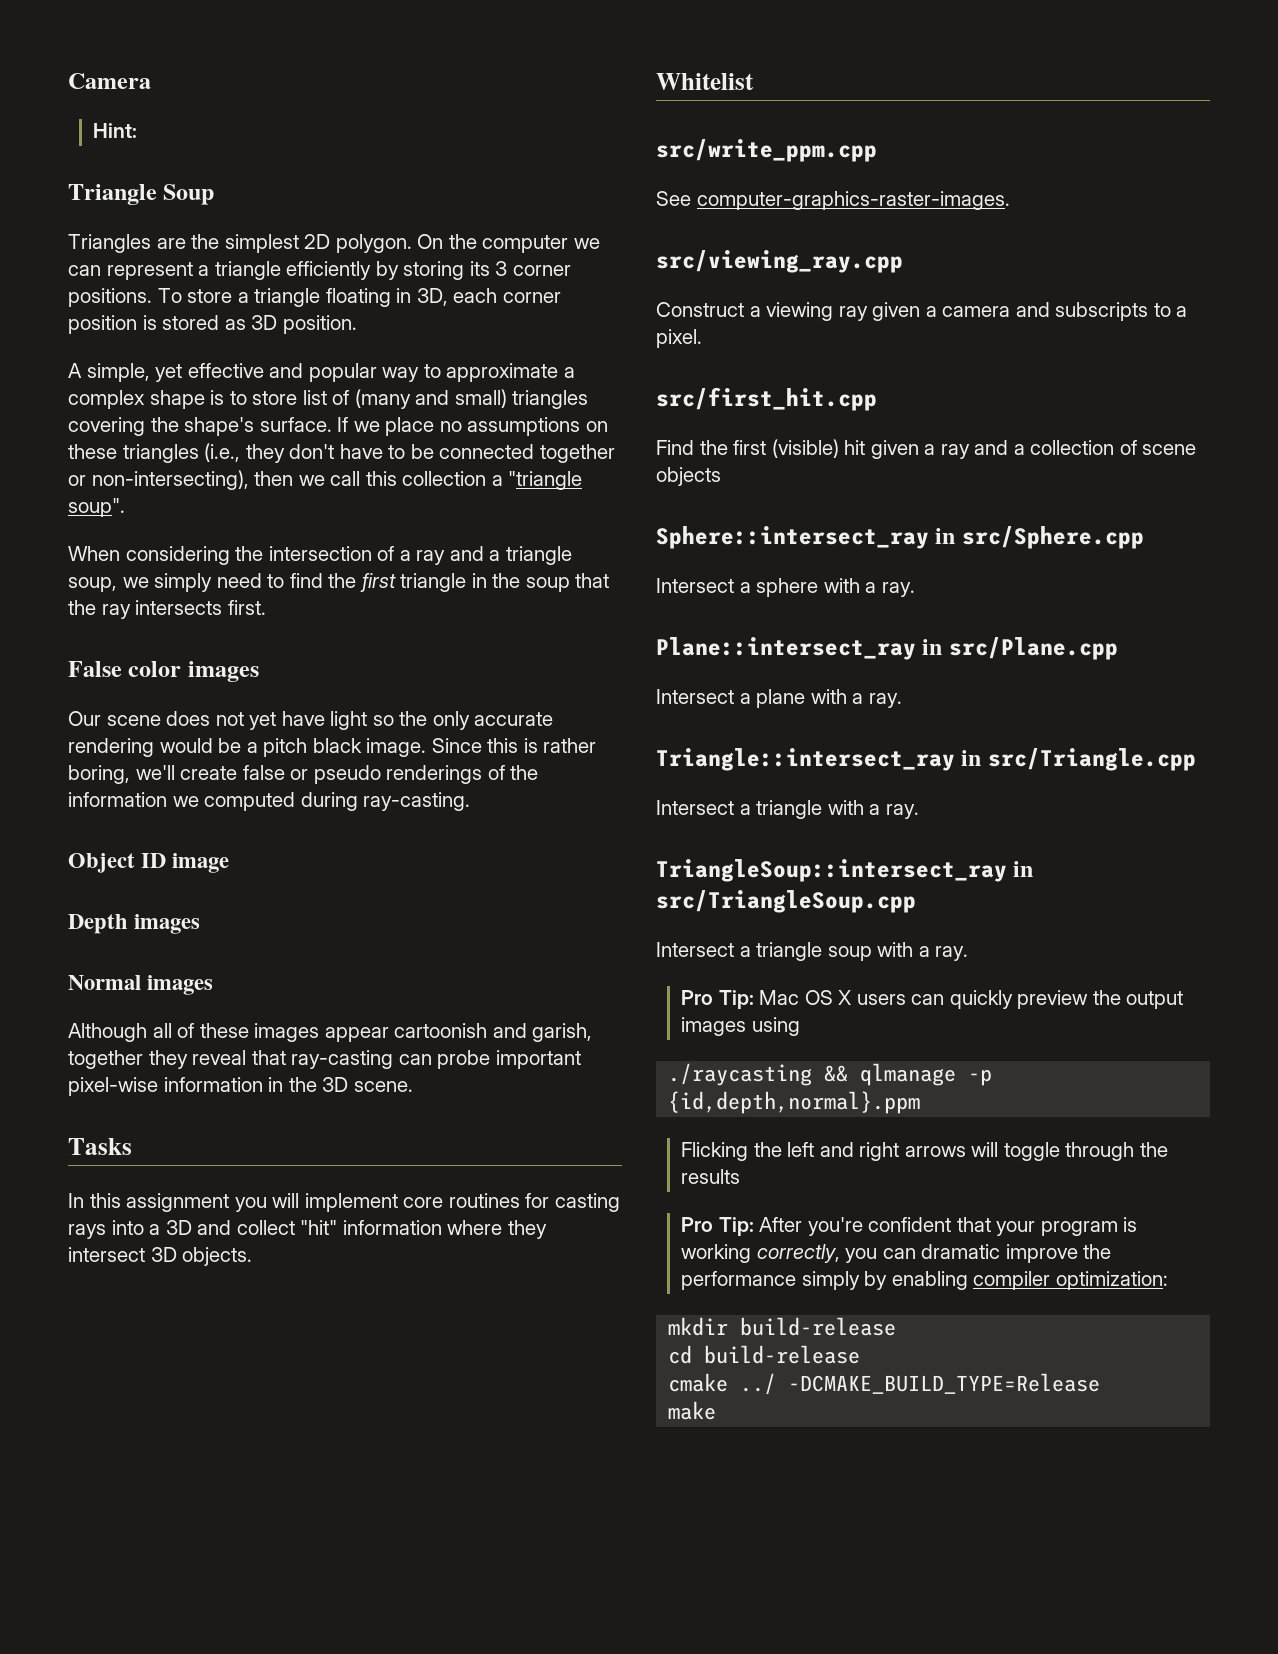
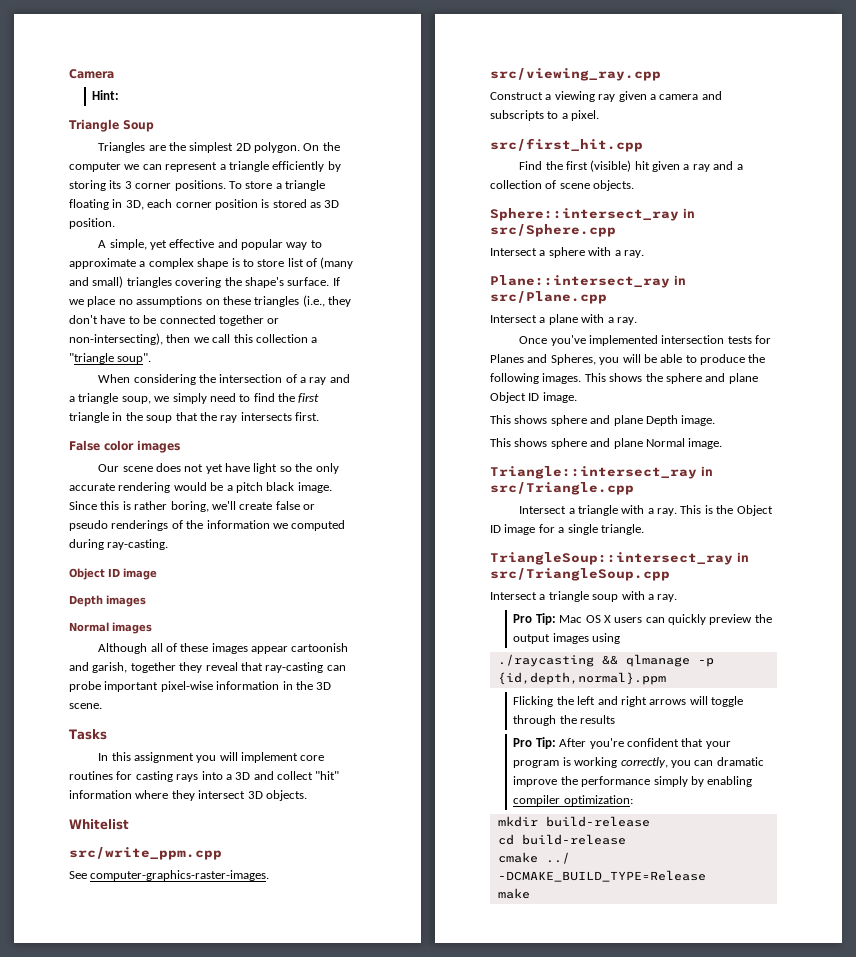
- Find the first (visible) hit given a ray and a collection of scene objects
+ Find the first (visible) hit given a ray and a collection of scene objects.
+ Once you've implemented intersection tests for Planes and Spheres, you will be able to produce the following images. This shows the sphere and plane Object ID image.
+ This shows sphere and plane Depth image.
+ This shows sphere and plane Normal image.
+ This is the Object ID image for a single triangle.

